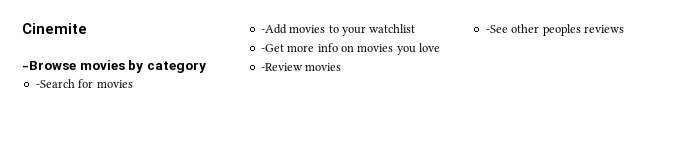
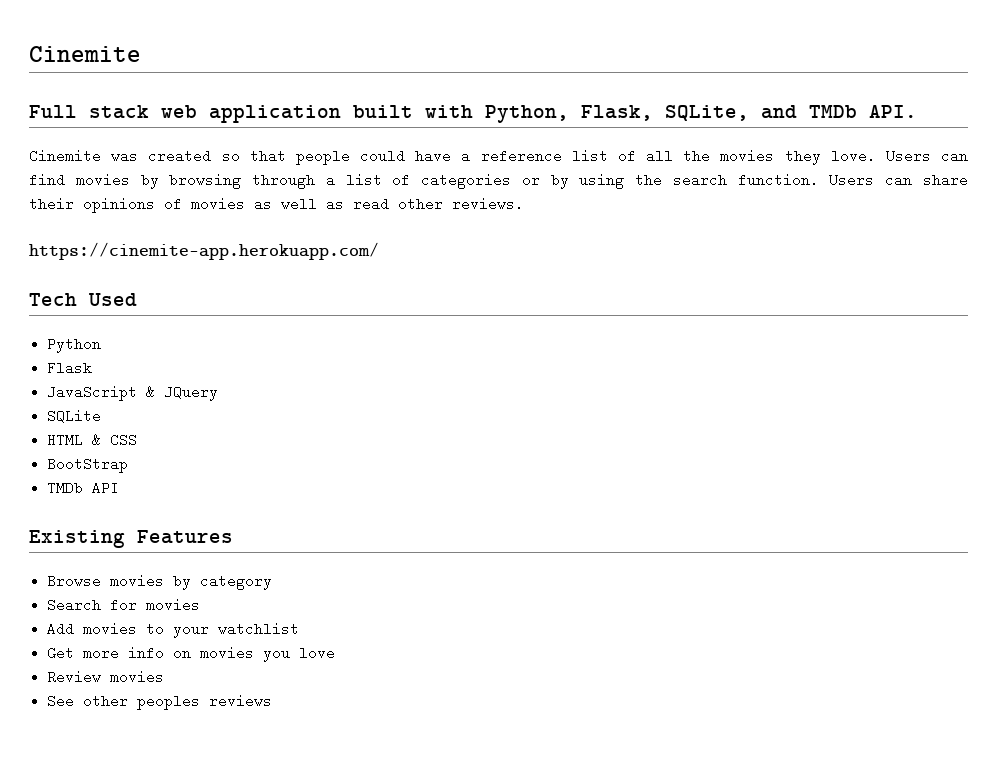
- -Browse movies by category
+ Full stack web application built with Python, Flask, SQLite, and TMDb API.
+ Cinemite was created so that people could have a reference list of all the movies they love. Users can find movies by browsing through a list of categories or by using the search function. Users can share their opinions of movies as well as read other reviews.
+ https://cinemite-app.herokuapp.com/
+ Tech Used
+ Python
+ Flask
+ JavaScript & JQuery
+ SQLite
+ HTML & CSS
+ BootStrap
+ TMDb API
+ Existing Features
+ Browse movies by category
- -Search for movies
+ Search for movies
- -Add movies to your watchlist
+ Add movies to your watchlist
- -Get more info on movies you love
+ Get more info on movies you love
- -Review movies
- -See other peoples reviews
+ Review movies
+ See other peoples reviews

